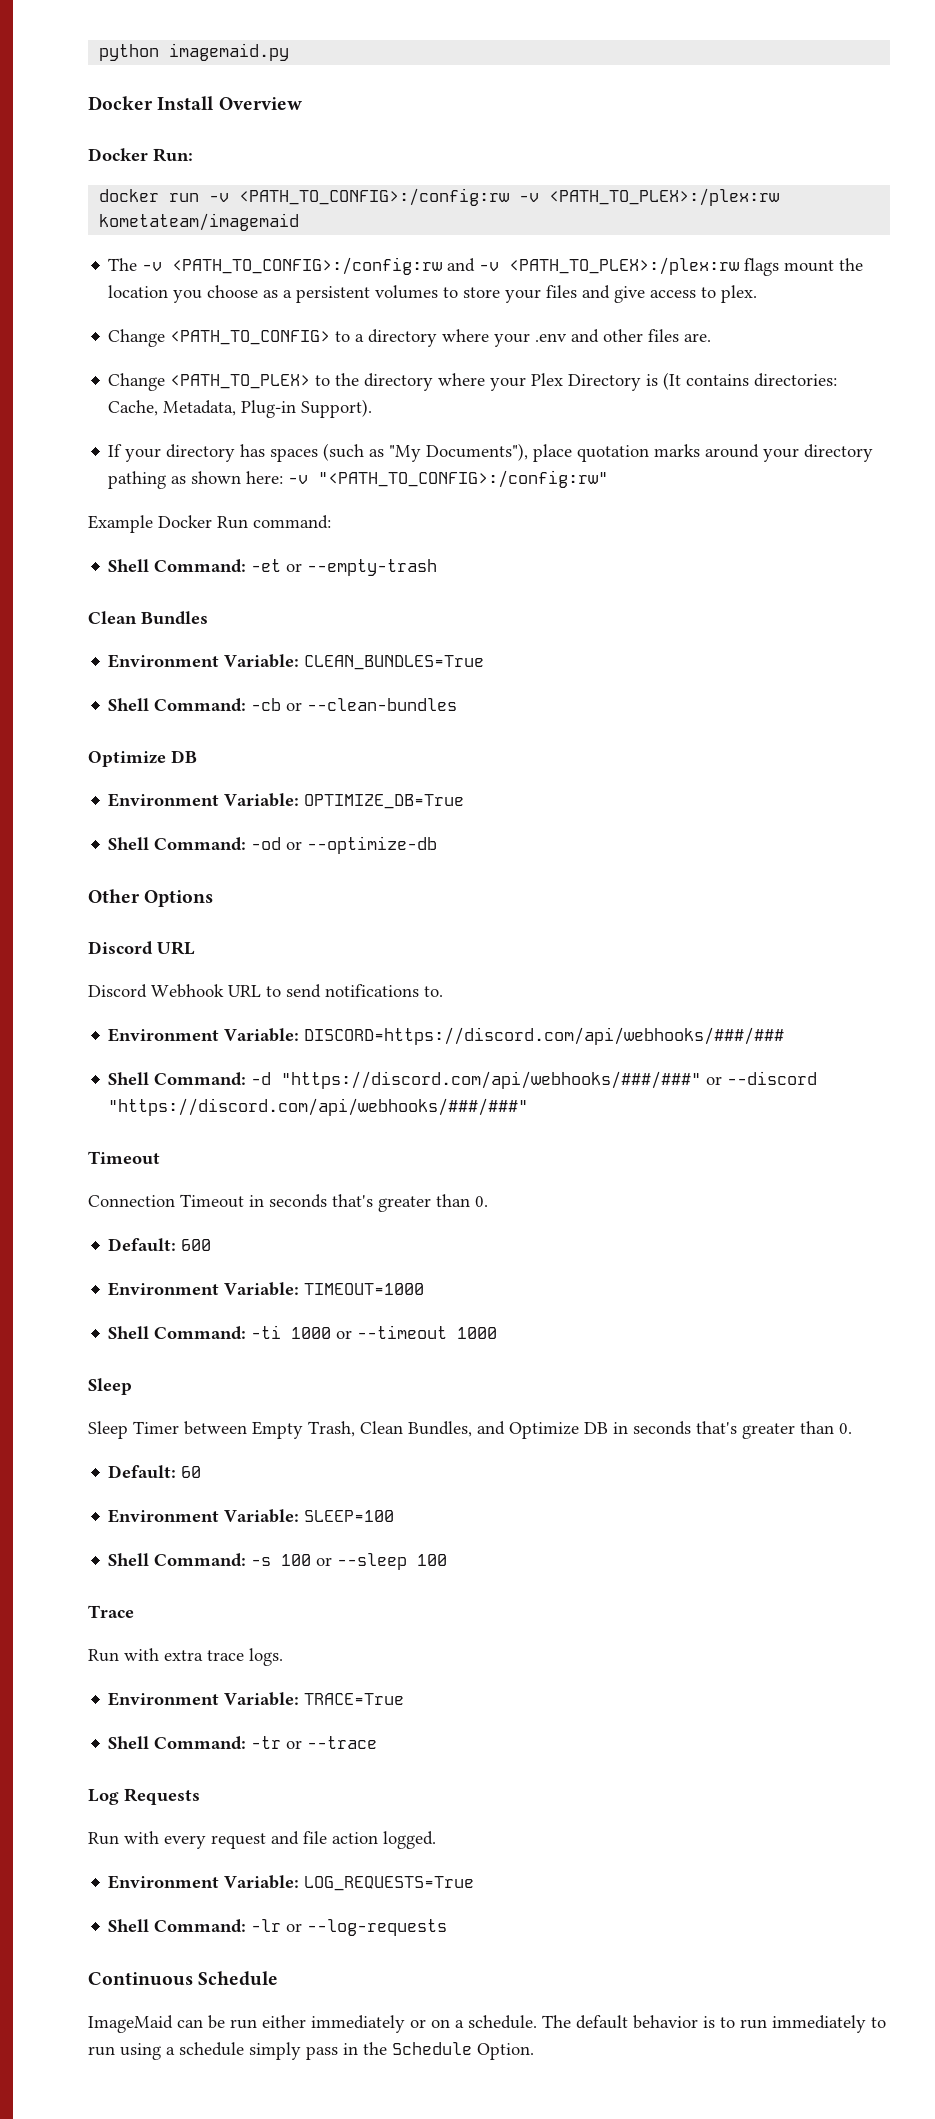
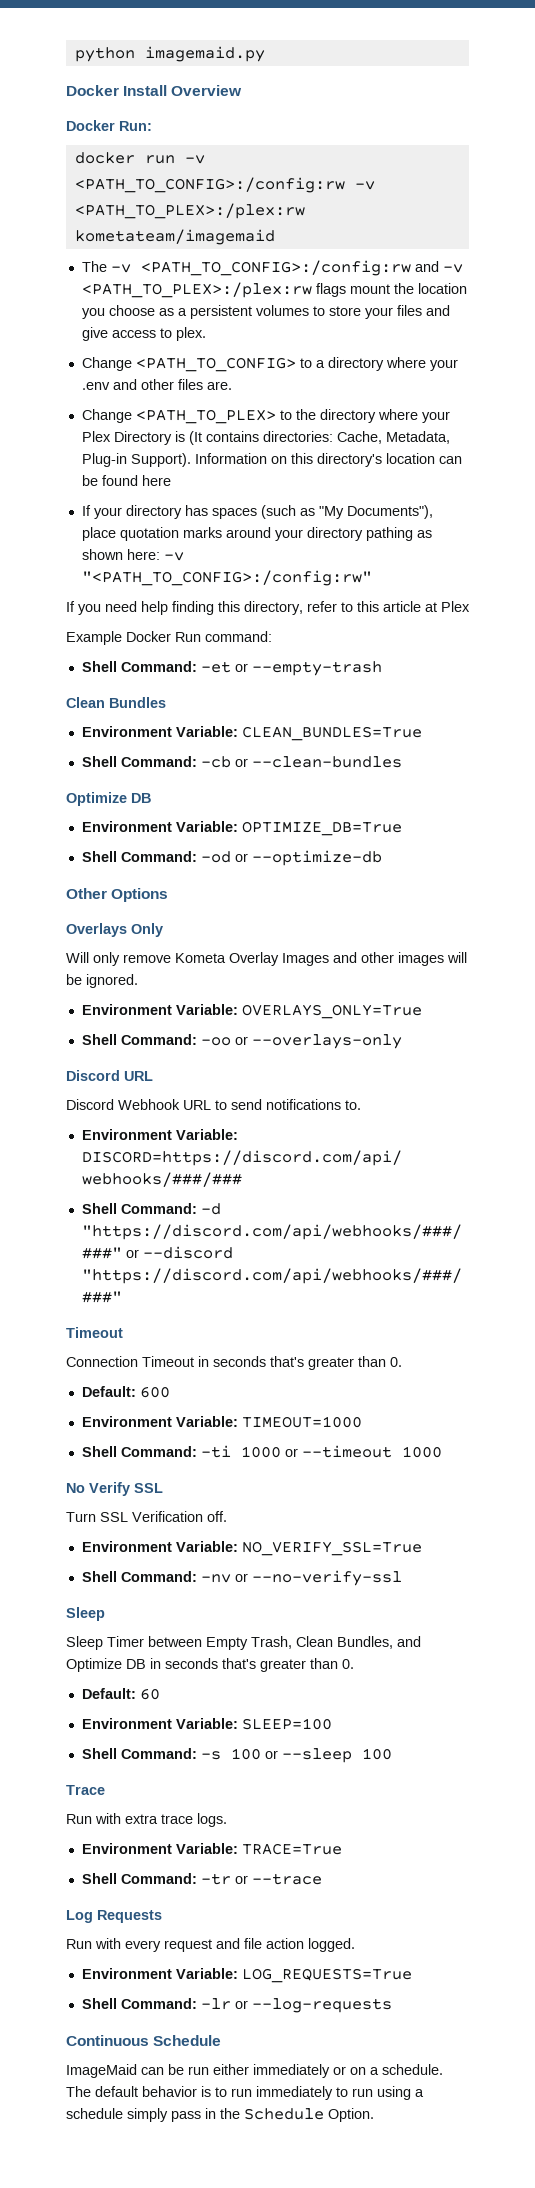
+ Information on this directory's location can be found here
+ If you need help finding this directory, refer to this article at Plex
+ Overlays Only
+ Will only remove Kometa Overlay Images and other images will be ignored.
+ Environment Variable: OVERLAYS_ONLY=True
+ Shell Command: -oo or --overlays-only
+ No Verify SSL
+ Turn SSL Verification off.
+ Environment Variable: NO_VERIFY_SSL=True
+ Shell Command: -nv or --no-verify-ssl

